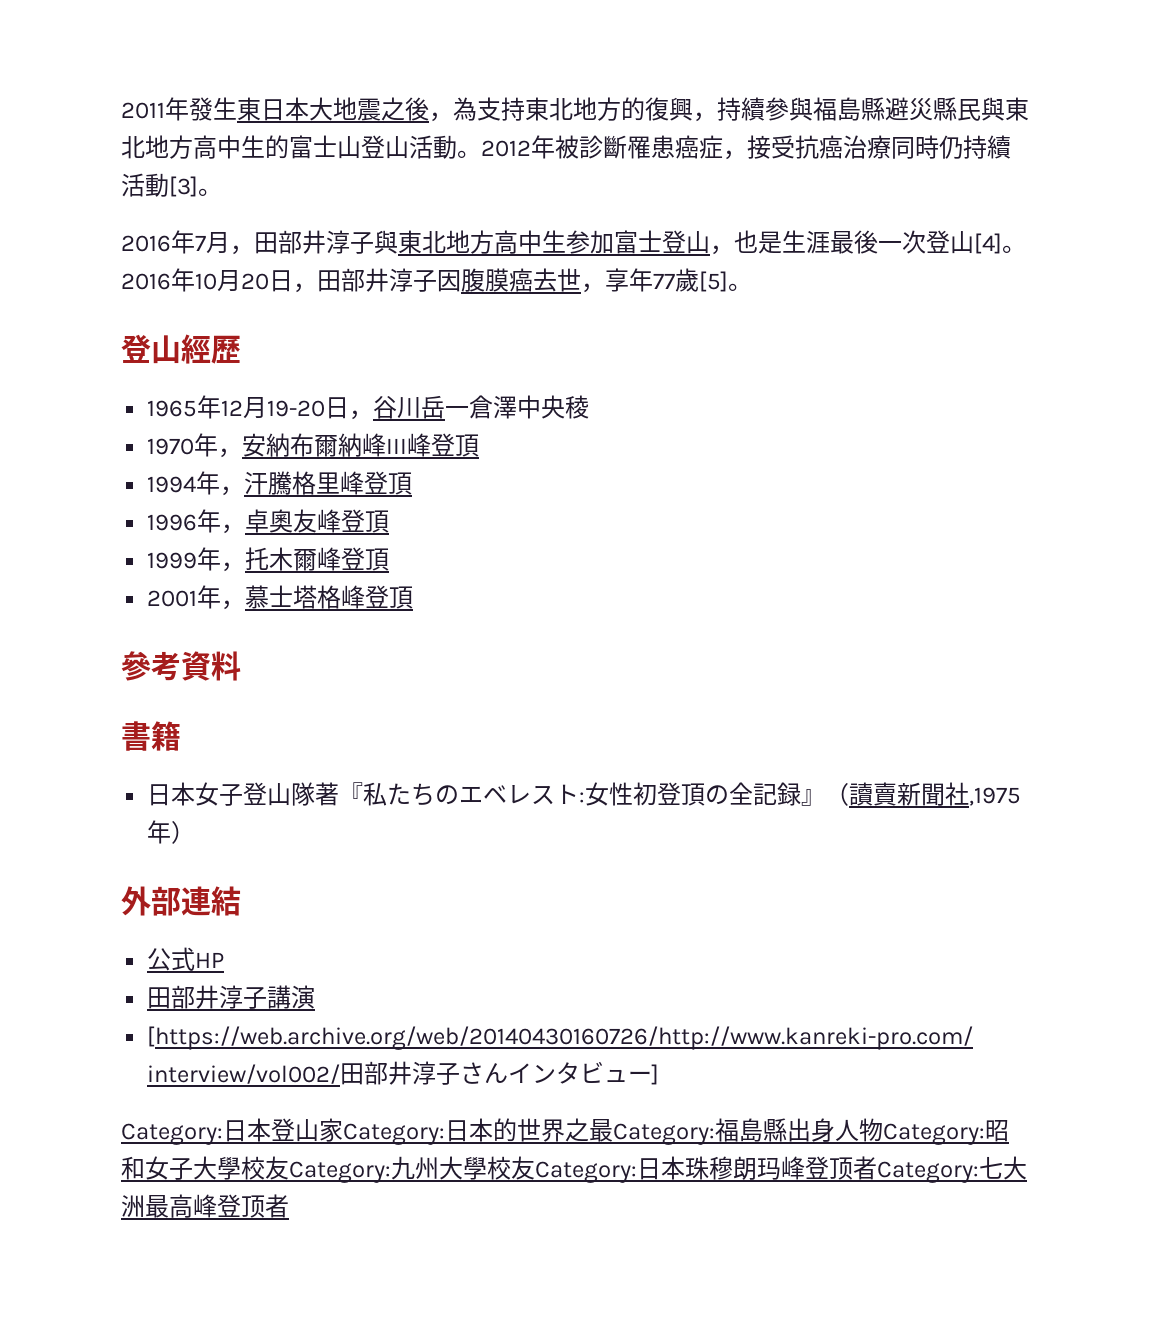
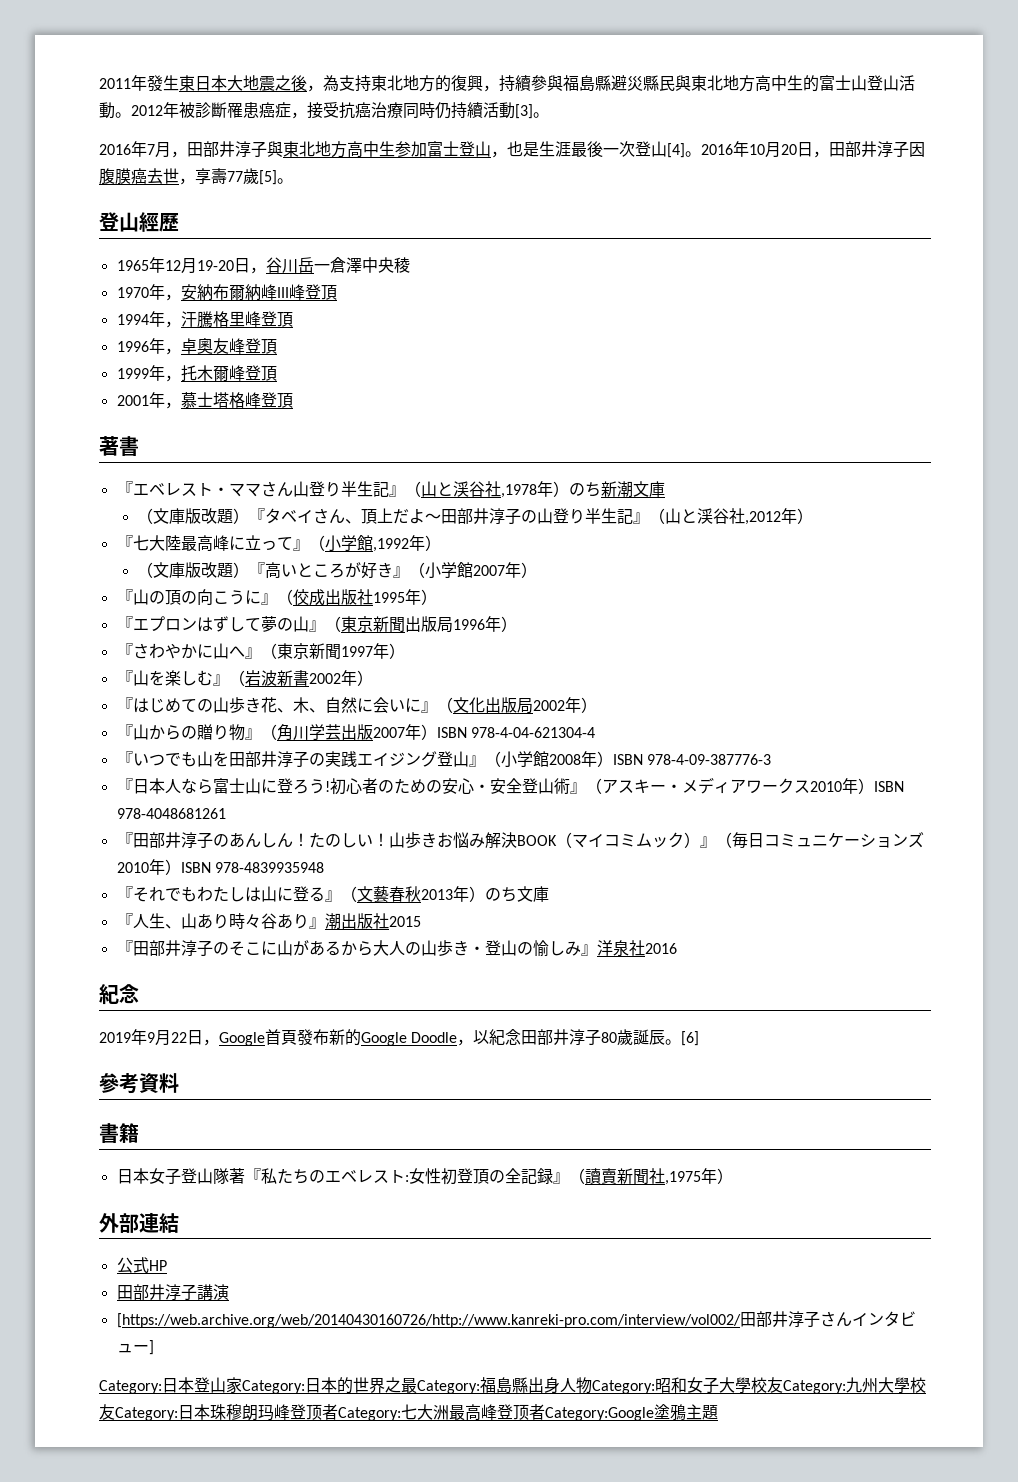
- 2016年10月20日，田部井淳子因腹膜癌去世，享年77歲[5]。
+ 2016年10月20日，田部井淳子因腹膜癌去世，享壽77歲[5]。
+ 著書
+ 『エベレスト・ママさん山登り半生記』（山と渓谷社,1978年）のち新潮文庫
+ （文庫版改題）『タベイさん、頂上だよ～田部井淳子の山登り半生記』（山と渓谷社,2012年）
+ 『七大陸最高峰に立って』（小学館,1992年）
+ （文庫版改題）『高いところが好き』（小学館2007年）
+ 『山の頂の向こうに』（佼成出版社1995年）
+ 『エプロンはずして夢の山』（東京新聞出版局1996年）
+ 『さわやかに山へ』（東京新聞1997年）
+ 『山を楽しむ』（岩波新書2002年）
+ 『はじめての山歩き花、木、自然に会いに』（文化出版局2002年）
+ 『山からの贈り物』（角川学芸出版2007年）ISBN 978-4-04-621304-4
+ 『いつでも山を田部井淳子の実践エイジング登山』（小学館2008年）ISBN 978-4-09-387776-3
+ 『日本人なら富士山に登ろう!初心者のための安心・安全登山術』（アスキー・メディアワークス2010年）ISBN 978-4048681261
+ 『田部井淳子のあんしん！たのしい！山歩きお悩み解決BOOK（マイコミムック）』（毎日コミュニケーションズ2010年）ISBN 978-4839935948
+ 『それでもわたしは山に登る』（文藝春秋2013年）のち文庫
+ 『人生、山あり時々谷あり』潮出版社2015
+ 『田部井淳子のそこに山があるから大人の山歩き・登山の愉しみ』洋泉社2016
+ 紀念
+ 2019年9月22日，Google首頁發布新的Google Doodle，以紀念田部井淳子80歲誕辰。[6]
- Category:日本登山家Category:日本的世界之最Category:福島縣出身人物Category:昭和女子大學校友Category:九州大學校友Category:日本珠穆朗玛峰登顶者Category:七大洲最高峰登顶者
+ Category:日本登山家Category:日本的世界之最Category:福島縣出身人物Category:昭和女子大學校友Category:九州大學校友Category:日本珠穆朗玛峰登顶者Category:七大洲最高峰登顶者Category:Google塗鴉主題

